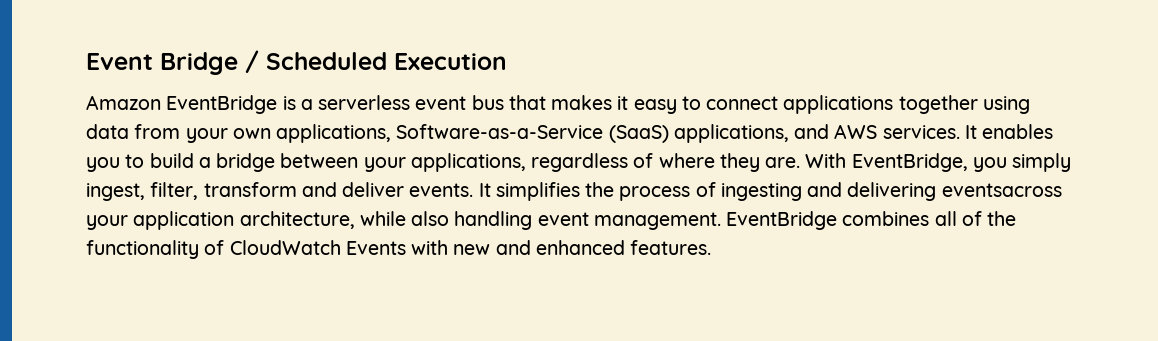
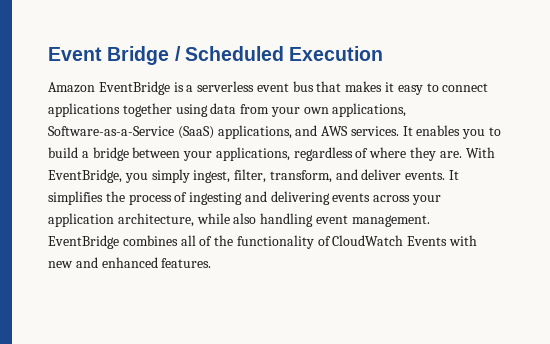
- With EventBridge, you simply ingest, filter, transform and deliver events.
+ With EventBridge, you simply ingest, filter, transform, and deliver events.
- It simplifies the process of ingesting and delivering eventsacross your application architecture, while also handling event management.
+ It simplifies the process of ingesting and delivering events across your application architecture, while also handling event management.

